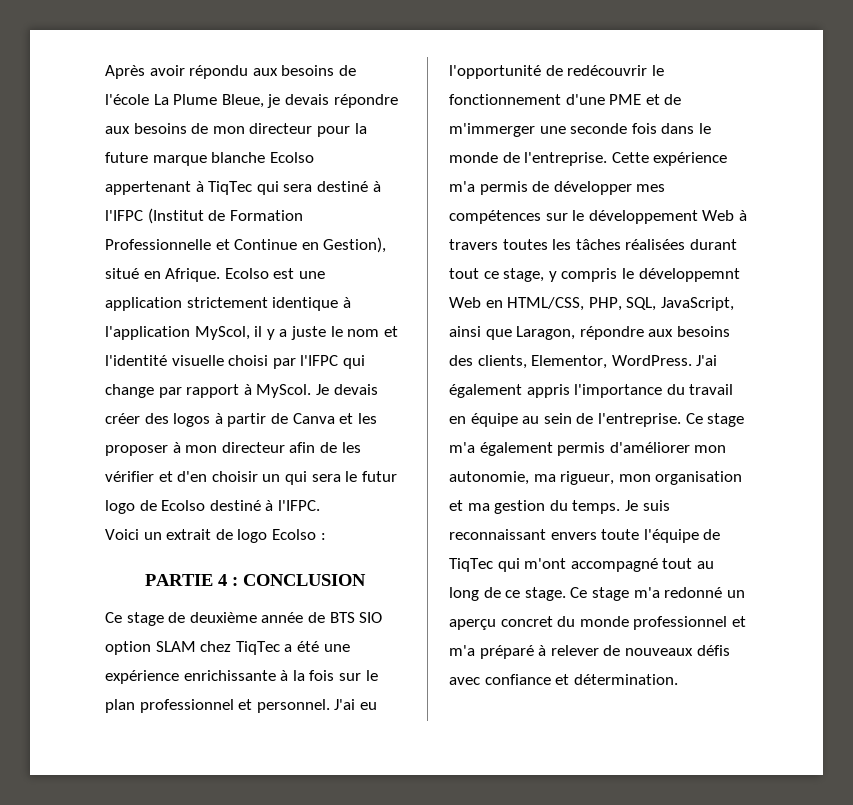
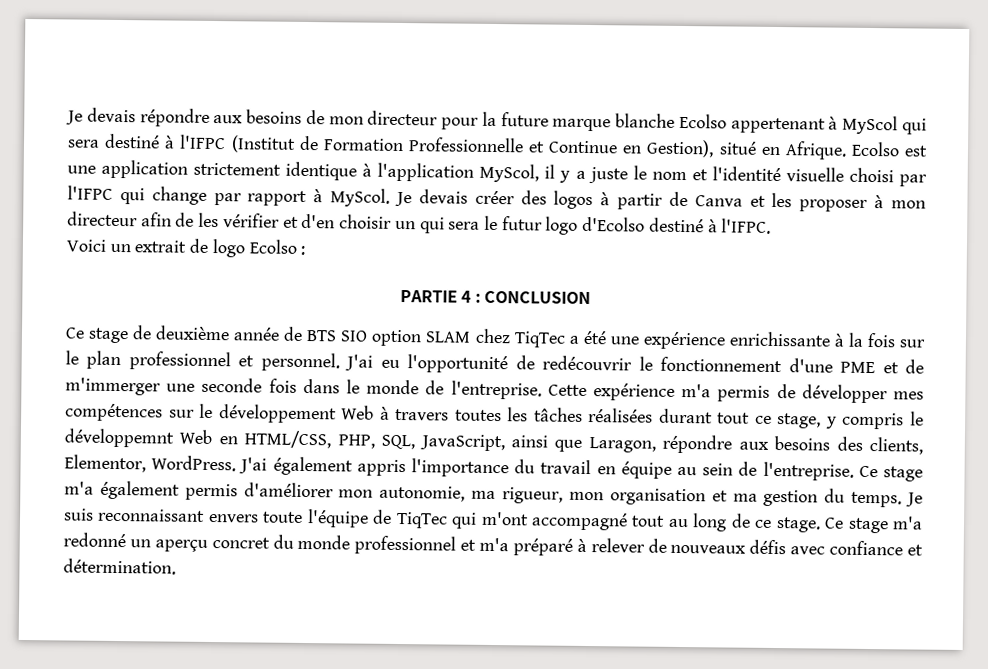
- Après avoir répondu aux besoins de l'école La Plume Bleue, je devais répondre aux besoins de mon directeur pour la future marque blanche Ecolso appertenant à TiqTec qui sera destiné à l'IFPC (Institut de Formation Professionnelle et Continue en Gestion), situé en Afrique.
+ Je devais répondre aux besoins de mon directeur pour la future marque blanche Ecolso appertenant à MyScol qui sera destiné à l'IFPC (Institut de Formation Professionnelle et Continue en Gestion), situé en Afrique.
- Je devais créer des logos à partir de Canva et les proposer à mon directeur afin de les vérifier et d'en choisir un qui sera le futur logo de Ecolso destiné à l'IFPC.
+ Je devais créer des logos à partir de Canva et les proposer à mon directeur afin de les vérifier et d'en choisir un qui sera le futur logo d'Ecolso destiné à l'IFPC.

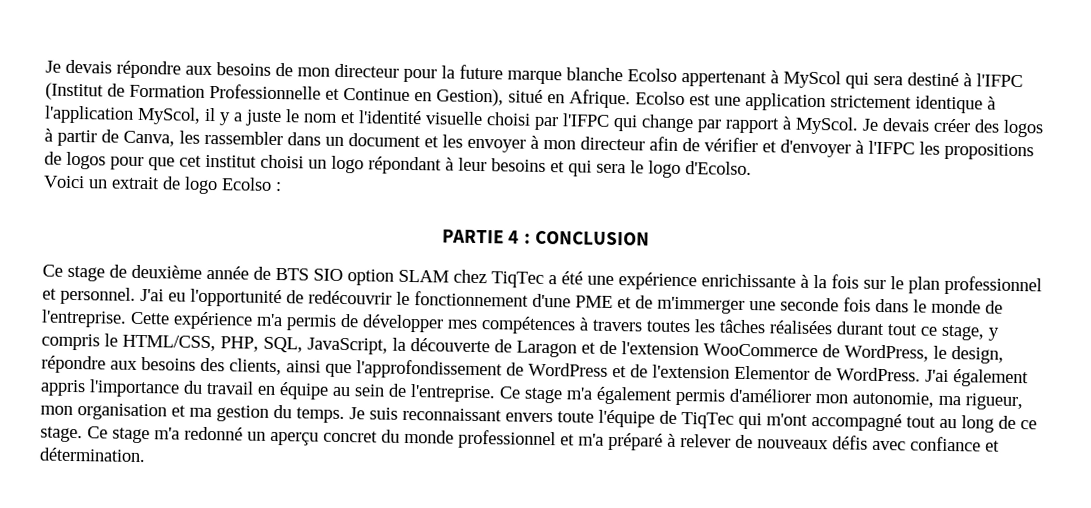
- Je devais créer des logos à partir de Canva et les proposer à mon directeur afin de les vérifier et d'en choisir un qui sera le futur logo d'Ecolso destiné à l'IFPC.
+ Je devais créer des logos à partir de Canva, les rassembler dans un document et les envoyer à mon directeur afin de vérifier et d'envoyer à l'IFPC les propositions de logos pour que cet institut choisi un logo répondant à leur besoins et qui sera le logo d'Ecolso.
- Cette expérience m'a permis de développer mes compétences sur le développement Web à travers toutes les tâches réalisées durant tout ce stage, y compris le développemnt Web en HTML/CSS, PHP, SQL, JavaScript, ainsi que Laragon, répondre aux besoins des clients, Elementor, WordPress.
+ Cette expérience m'a permis de développer mes compétences à travers toutes les tâches réalisées durant tout ce stage, y compris le HTML/CSS, PHP, SQL, JavaScript, la découverte de Laragon et de l'extension WooCommerce de WordPress, le design, répondre aux besoins des clients, ainsi que l'approfondissement de WordPress et de l'extension Elementor de WordPress.

